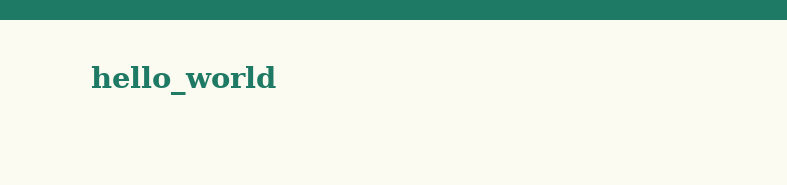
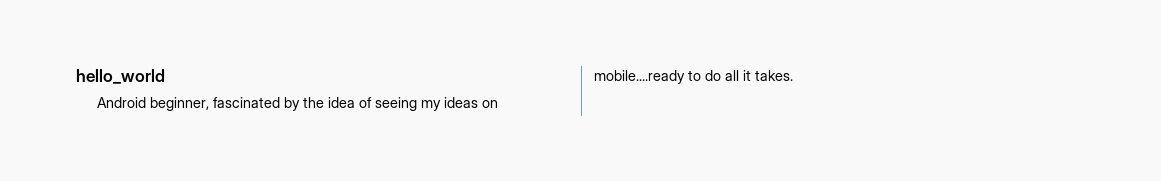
+ Android beginner, fascinated by the idea of seeing my ideas on mobile....ready to do all it takes.

